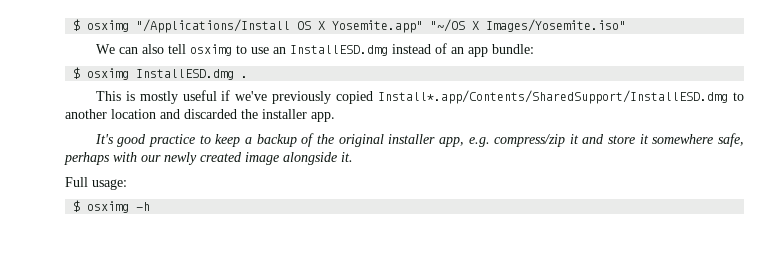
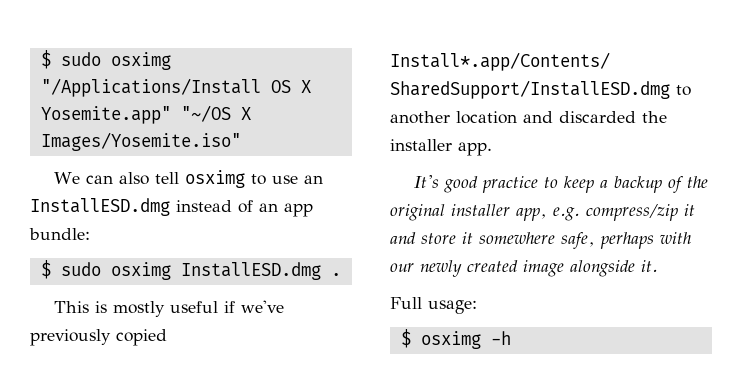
- $ osximg "/Applications/Install OS X Yosemite.app" "~/OS X Images/Yosemite.iso"
+ $ sudo osximg "/Applications/Install OS X Yosemite.app" "~/OS X Images/Yosemite.iso"
- $ osximg InstallESD.dmg .
+ $ sudo osximg InstallESD.dmg .

